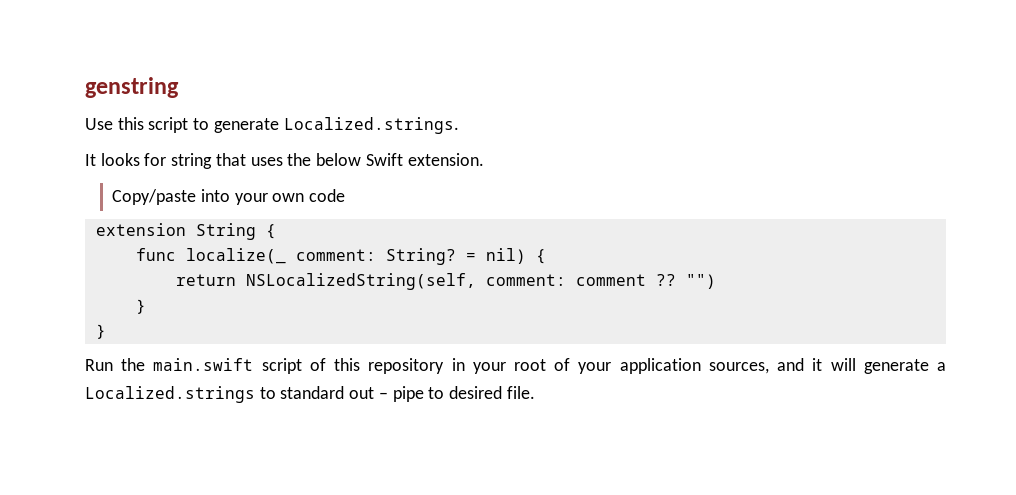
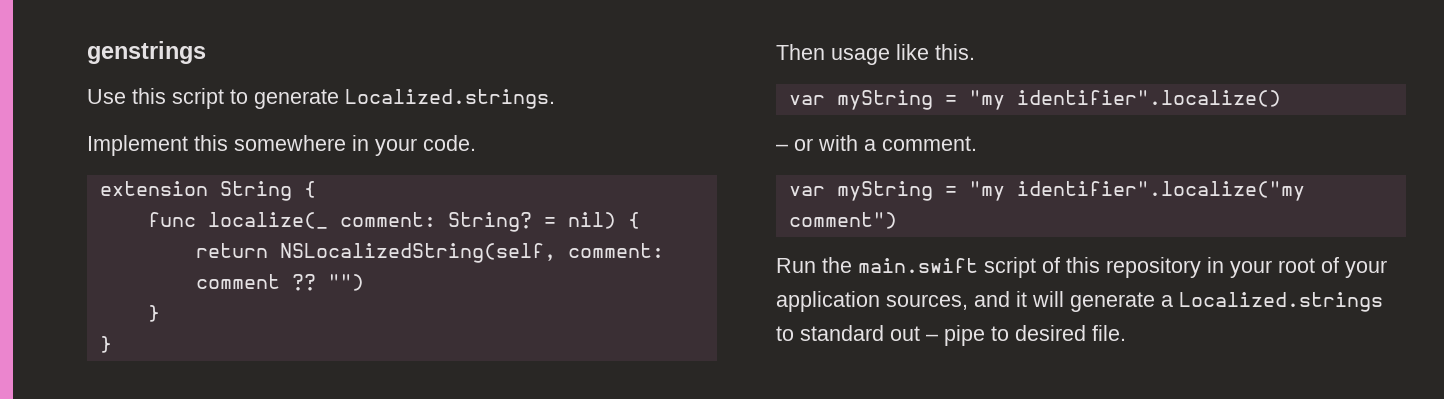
- genstring
+ genstrings
- It looks for string that uses the below Swift extension.
- Copy/paste into your own code
+ Implement this somewhere in your code.
+ Then usage like this.
+ var myString = "my identifier".localize()
+ – or with a comment.
+ var myString = "my identifier".localize("my comment")

